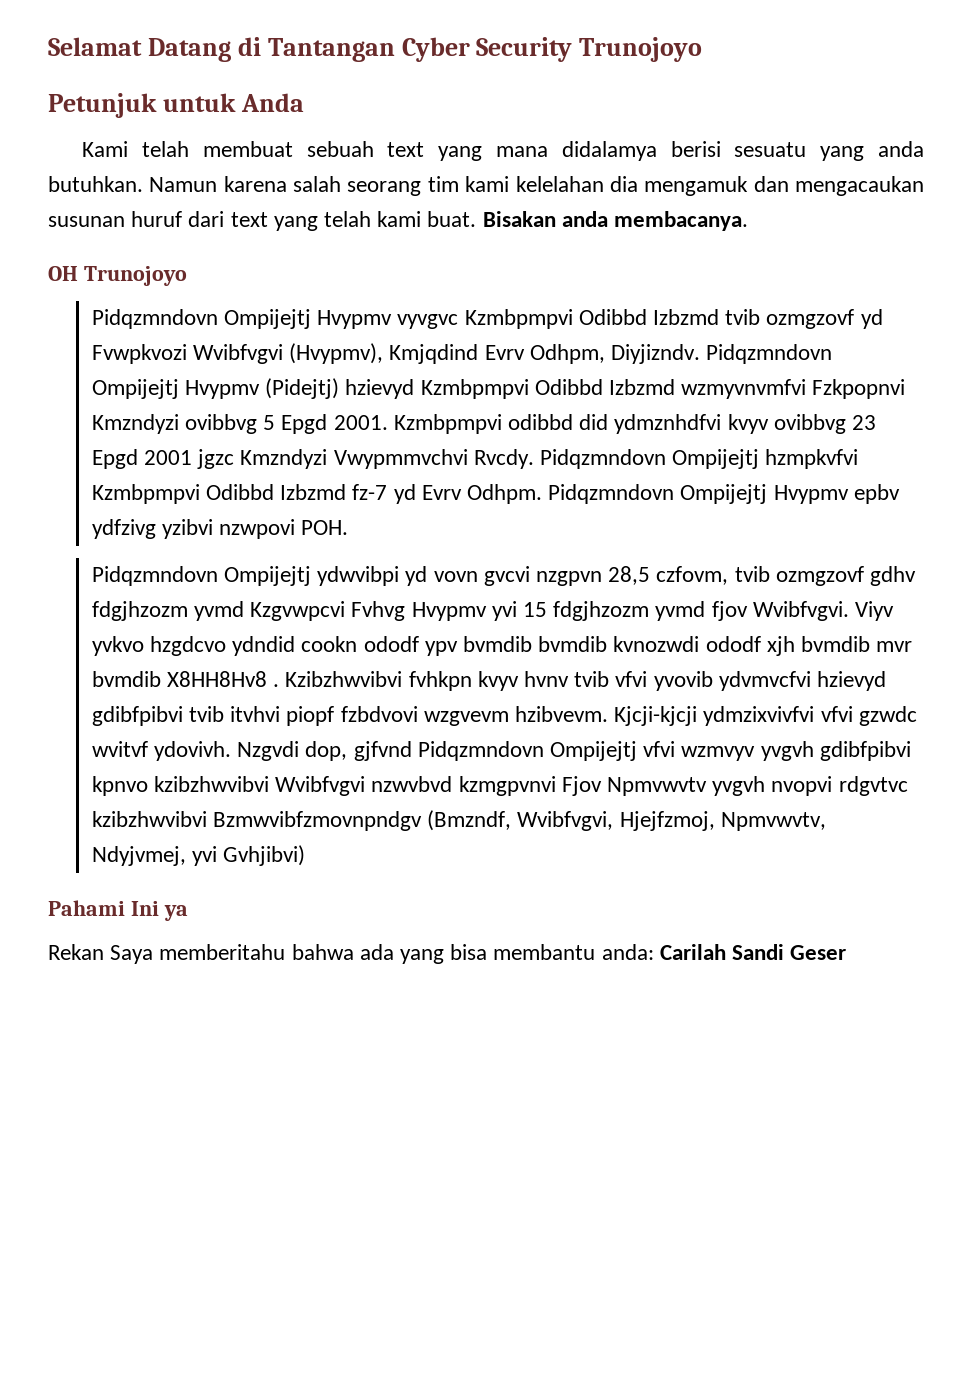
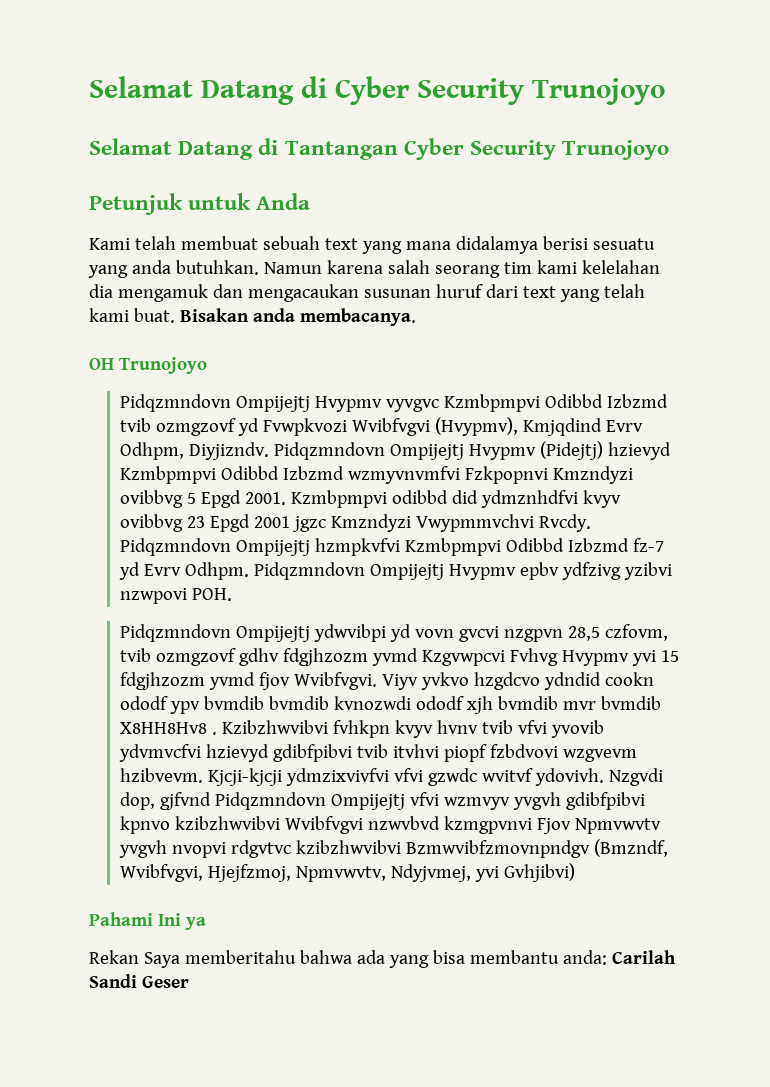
+ Selamat Datang di Cyber Security Trunojoyo

